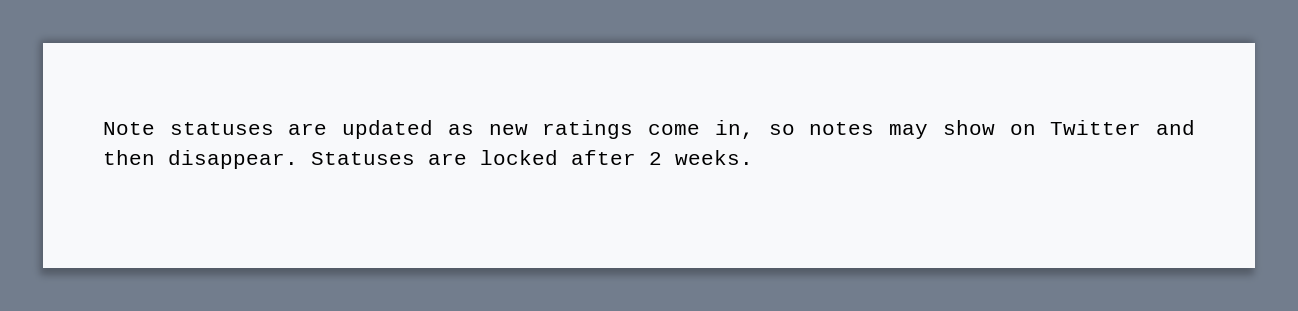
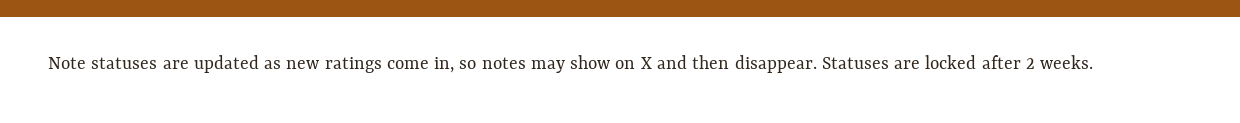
- Note statuses are updated as new ratings come in, so notes may show on Twitter and then disappear.
+ Note statuses are updated as new ratings come in, so notes may show on X and then disappear.

